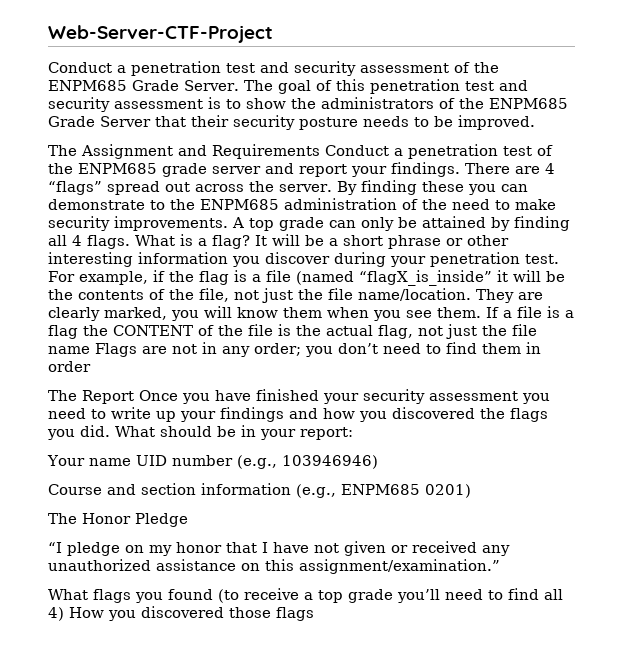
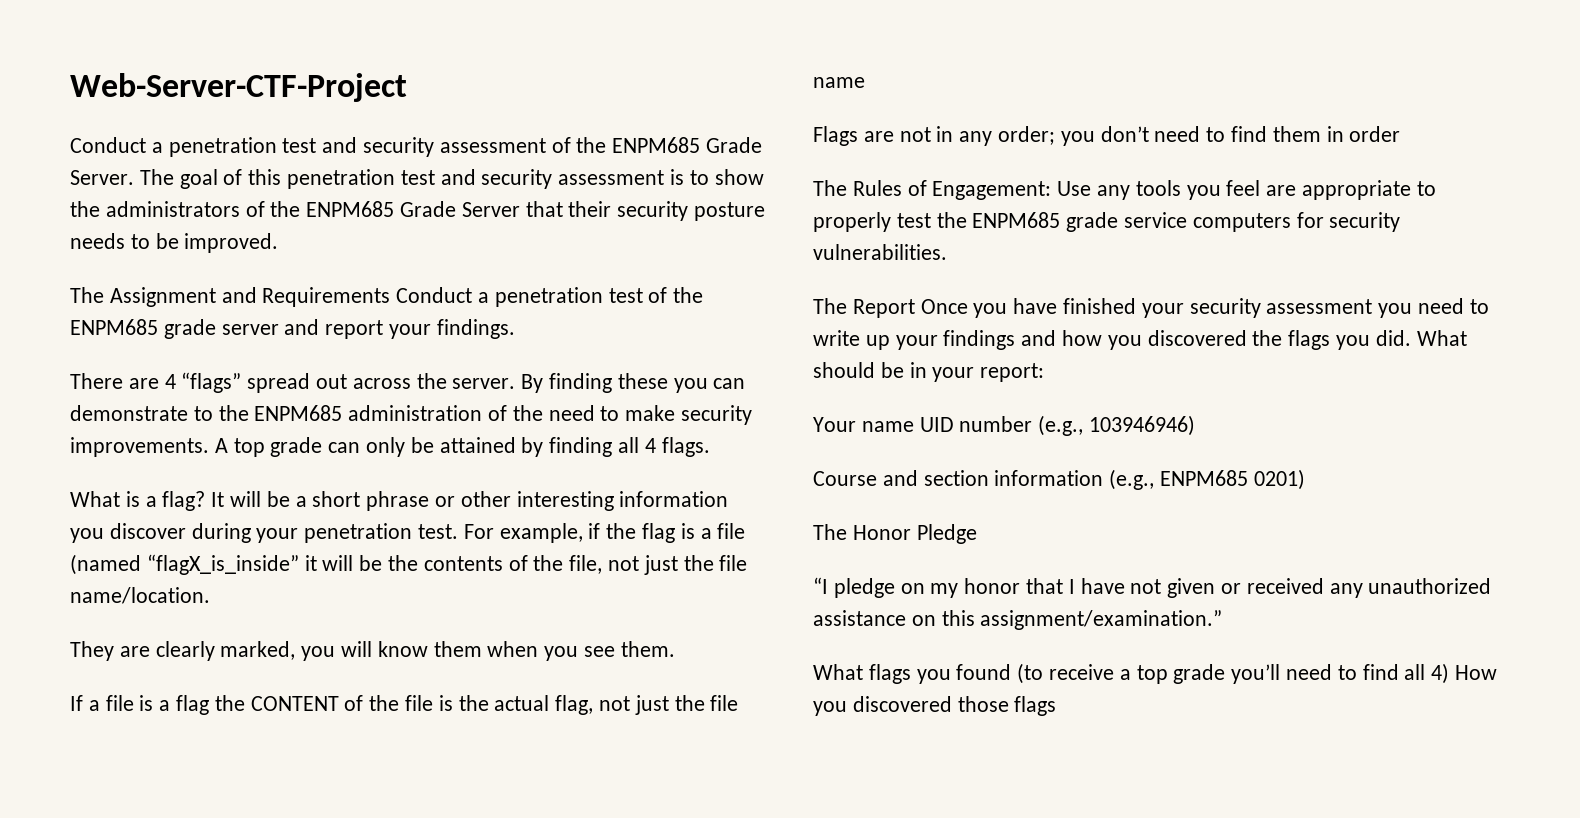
- The Assignment and Requirements Conduct a penetration test of the ENPM685 grade server and report your findings. There are 4 “flags” spread out across the server.
+ The Assignment and Requirements Conduct a penetration test of the ENPM685 grade server and report your findings.
+ There are 4 “flags” spread out across the server.
- A top grade can only be attained by finding all 4 flags. What is a flag?
+ A top grade can only be attained by finding all 4 flags.
+ What is a flag?
- For example, if the flag is a file (named “flagX_is_inside” it will be the contents of the file, not just the file name/location. They are clearly marked, you will know them when you see them. If a file is a flag the CONTENT of the file is the actual flag, not just the file name Flags are not in any order;
+ For example, if the flag is a file (named “flagX_is_inside” it will be the contents of the file, not just the file name/location.
+ They are clearly marked, you will know them when you see them.
+ If a file is a flag the CONTENT of the file is the actual flag, not just the file name
+ Flags are not in any order;
+ The Rules of Engagement: Use any tools you feel are appropriate to properly test the ENPM685 grade service computers for security vulnerabilities.

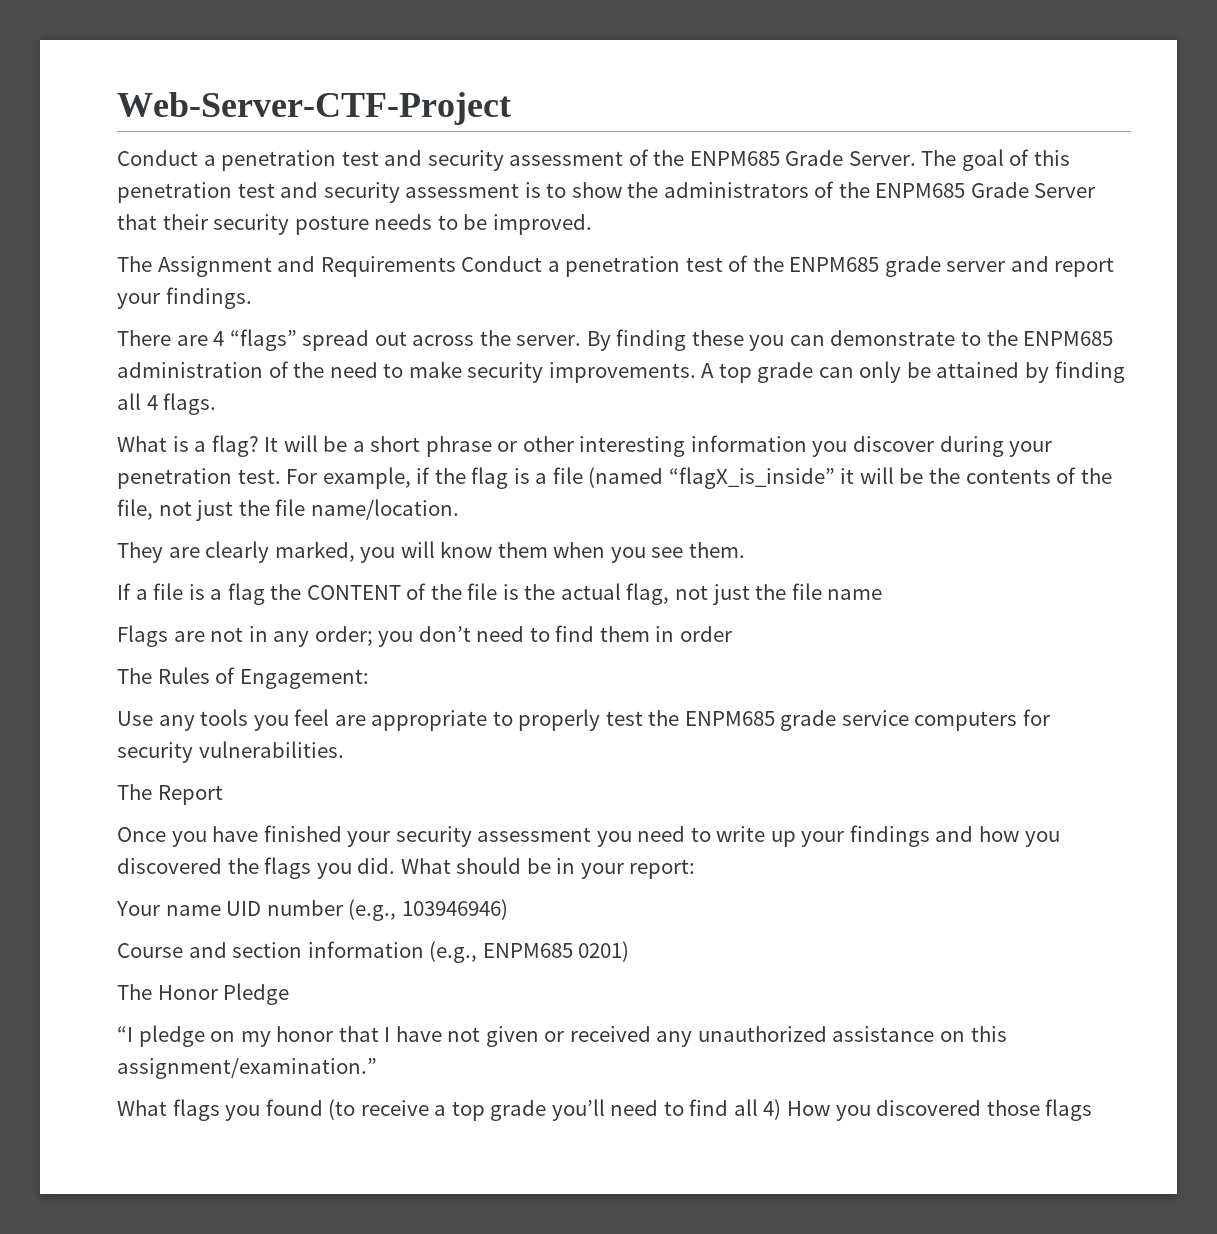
- The Rules of Engagement: Use any tools you feel are appropriate to properly test the ENPM685 grade service computers for security vulnerabilities.
+ The Rules of Engagement:
+ Use any tools you feel are appropriate to properly test the ENPM685 grade service computers for security vulnerabilities.
- The Report Once you have finished your security assessment you need to write up your findings and how you discovered the flags you did.
+ The Report
+ Once you have finished your security assessment you need to write up your findings and how you discovered the flags you did.

